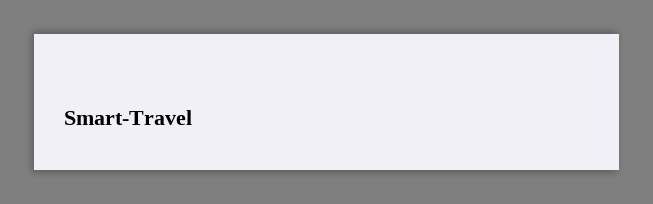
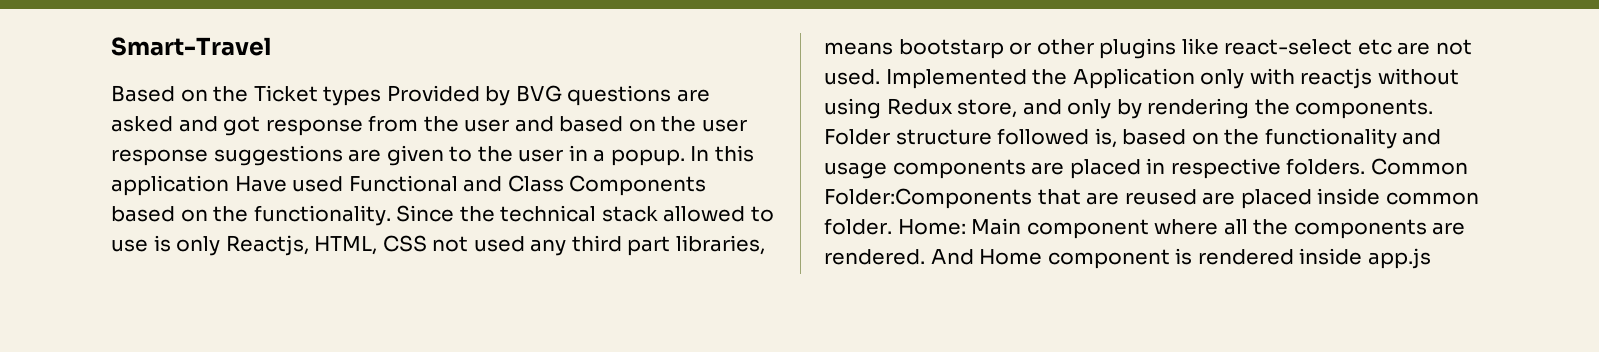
+ Based on the Ticket types Provided by BVG questions are asked and got response from the user and based on the user response suggestions are given to the user in a popup. In this application Have used Functional and Class Components based on the functionality. Since the technical stack allowed to use is only Reactjs, HTML, CSS not used any third part libraries, means bootstarp or other plugins like react-select etc are not used. Implemented the Application only with reactjs without using Redux store, and only by rendering the components. Folder structure followed is, based on the functionality and usage components are placed in respective folders. Common Folder:Components that are reused are placed inside common folder. Home: Main component where all the components are rendered. And Home component is rendered inside app.js

